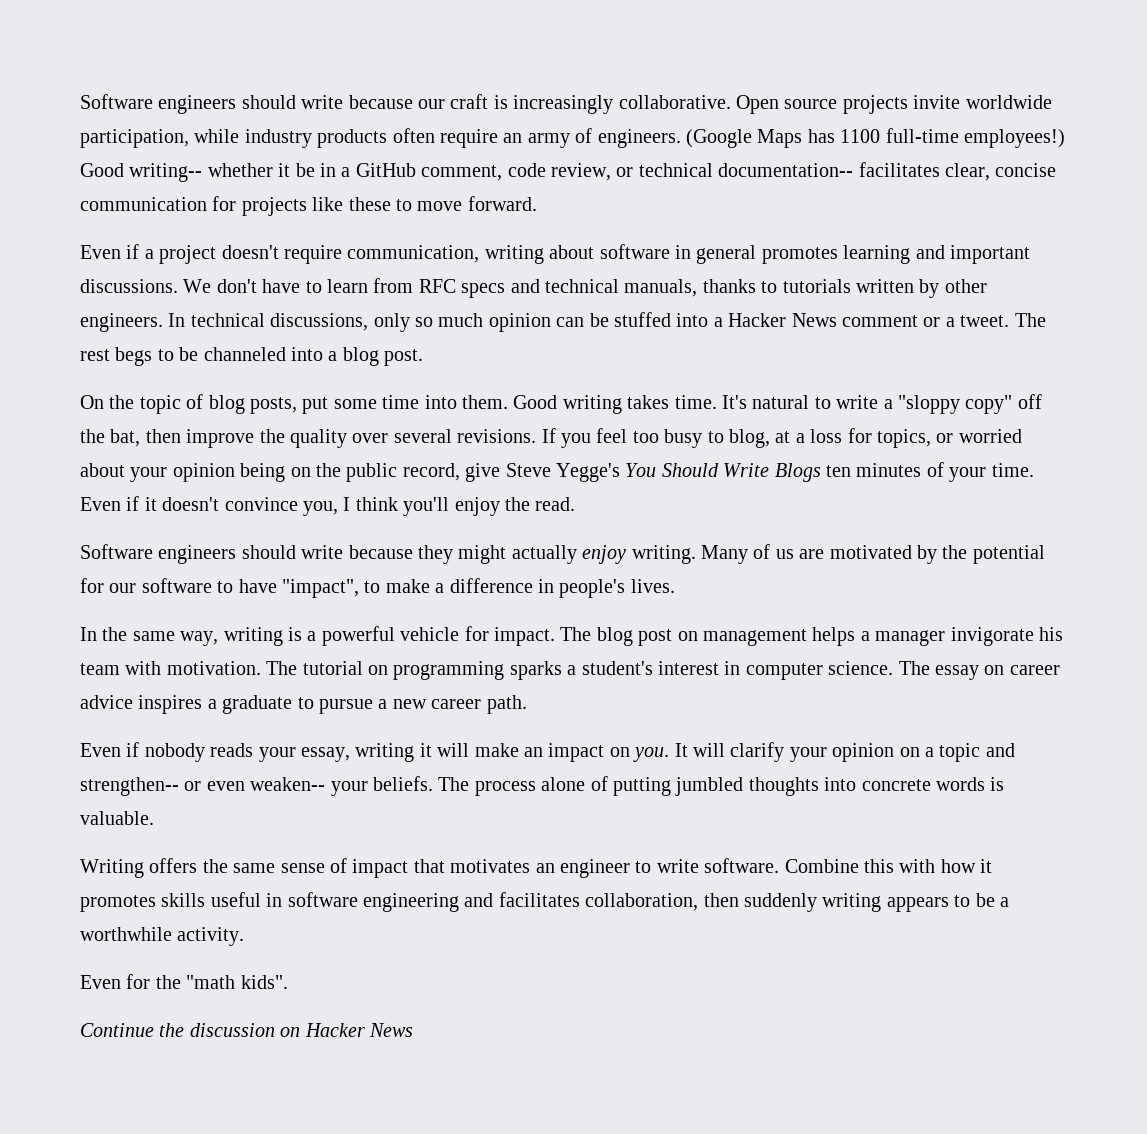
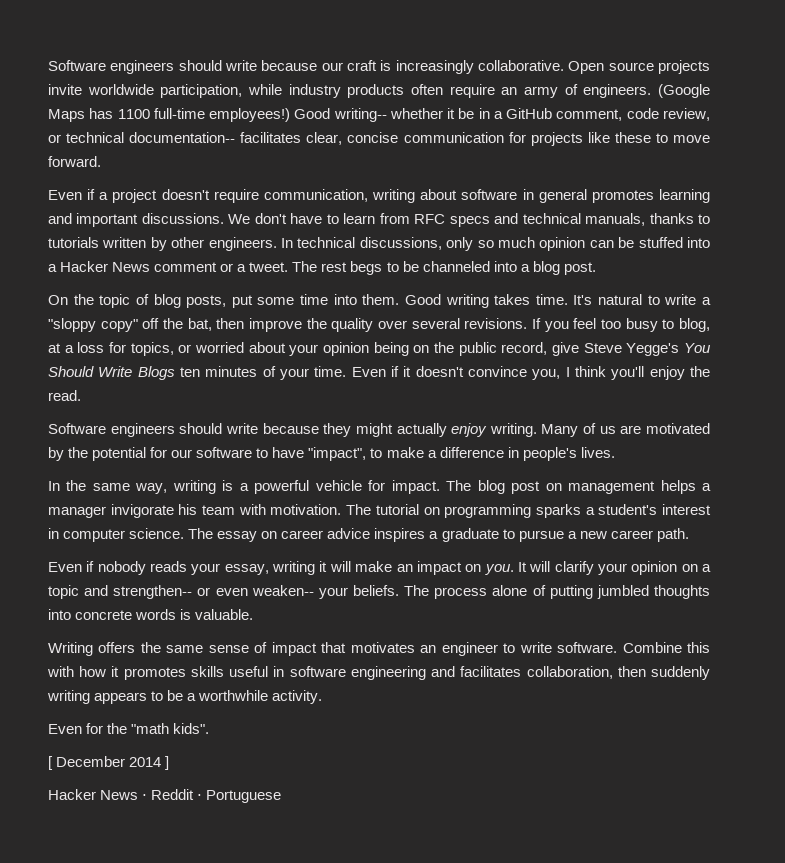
- Continue the discussion on Hacker News
+ [ December 2014 ]
+ Hacker News ⋅ Reddit ⋅ Portuguese

